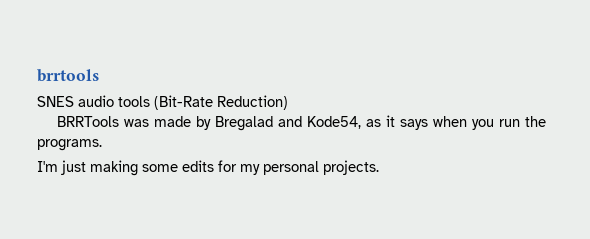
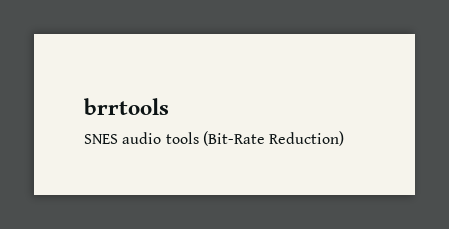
- BRRTools was made by Bregalad and Kode54, as it says when you run the programs.
- I'm just making some edits for my personal projects.

